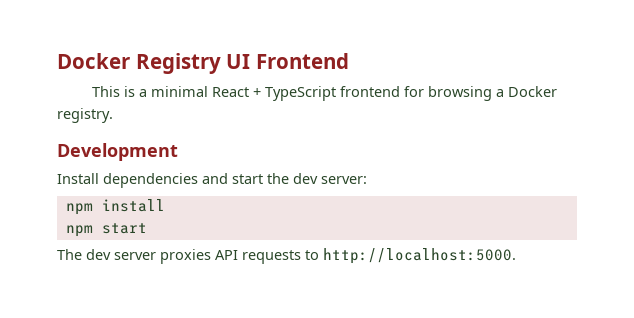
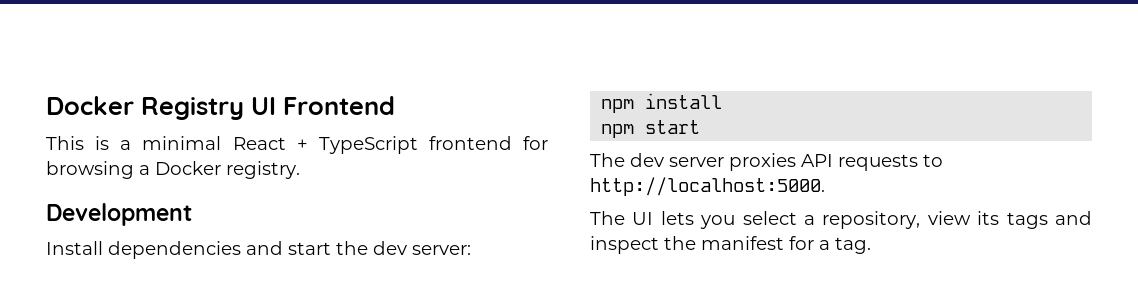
+ The UI lets you select a repository, view its tags and inspect the manifest for a tag.

